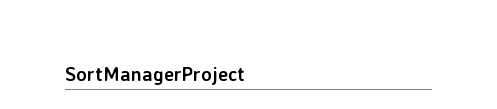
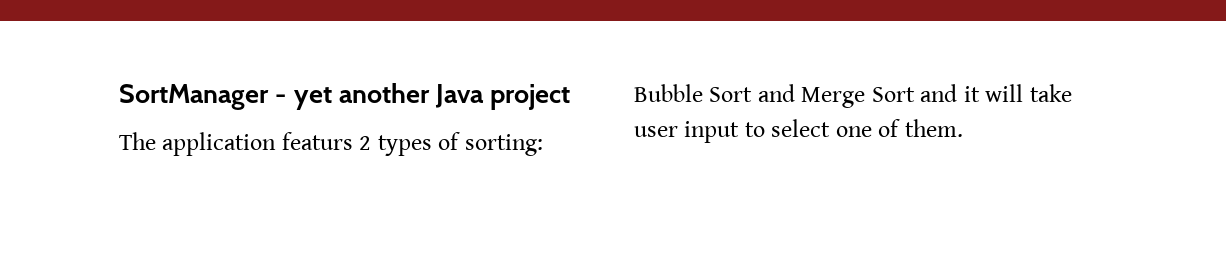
- SortManagerProject
+ SortManager - yet another Java project
+ The application featurs 2 types of sorting: Bubble Sort and Merge Sort and it will take user input to select one of them.

